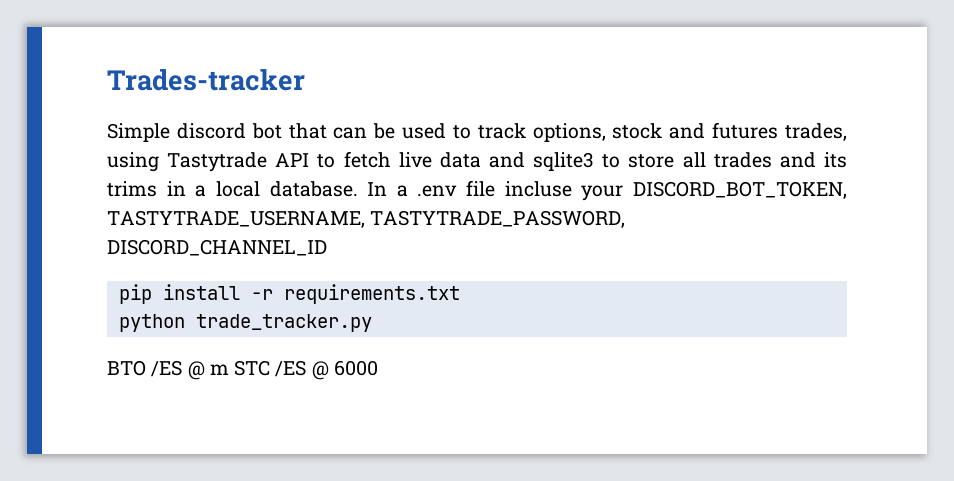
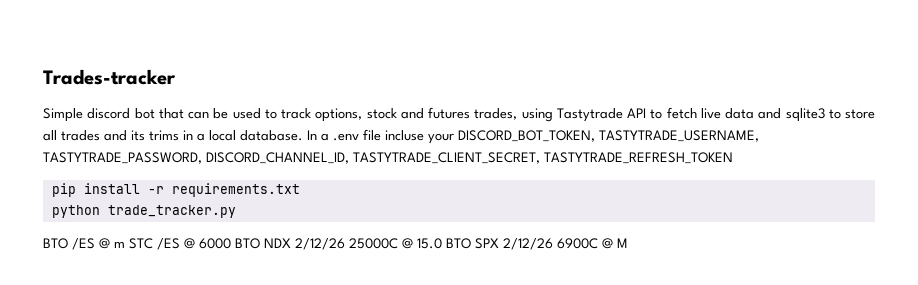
- In a .env file incluse your DISCORD_BOT_TOKEN, TASTYTRADE_USERNAME, TASTYTRADE_PASSWORD, DISCORD_CHANNEL_ID
+ In a .env file incluse your DISCORD_BOT_TOKEN, TASTYTRADE_USERNAME, TASTYTRADE_PASSWORD, DISCORD_CHANNEL_ID, TASTYTRADE_CLIENT_SECRET, TASTYTRADE_REFRESH_TOKEN
- BTO /ES @ m STC /ES @ 6000
+ BTO /ES @ m STC /ES @ 6000 BTO NDX 2/12/26 25000C @ 15.0 BTO SPX 2/12/26 6900C @ M

